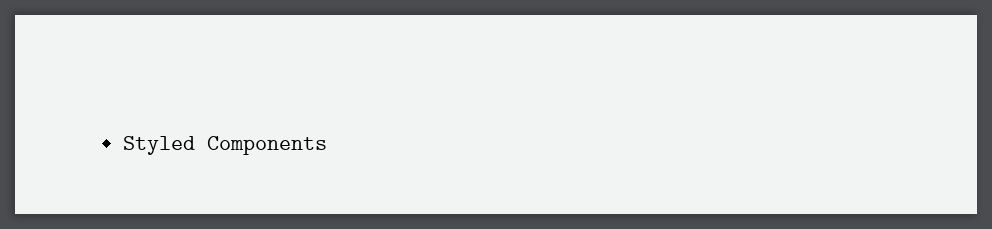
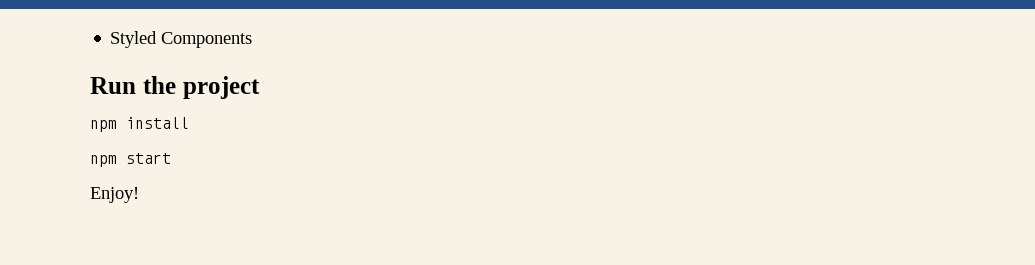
+ Run the project
+ npm install
+ npm start
+ Enjoy!

